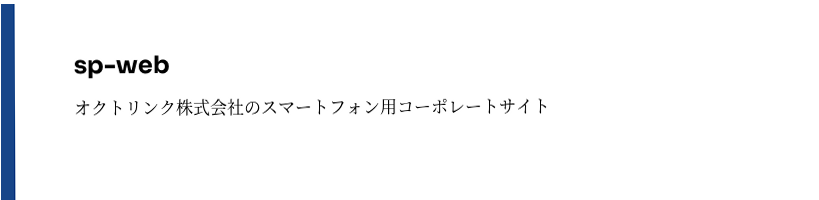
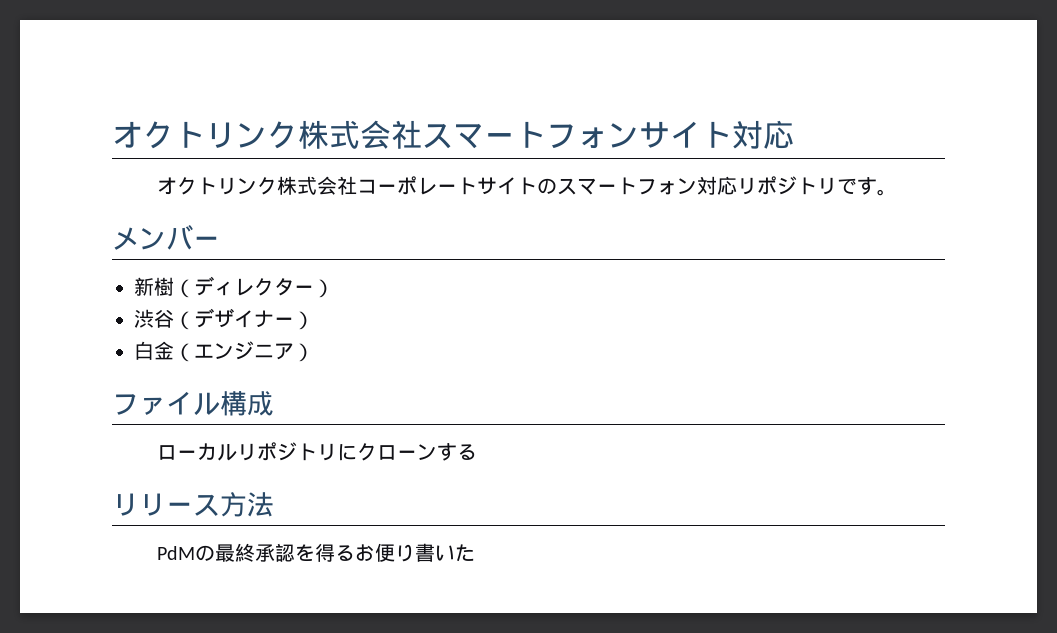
- sp-web
- オクトリンク株式会社のスマートフォン用コーポレートサイト
+ オクトリンク株式会社スマートフォンサイト対応
+ オクトリンク株式会社コーポレートサイトのスマートフォン対応リポジトリです。
+ メンバー
+ 新樹（ディレクター）
+ 渋谷（デザイナー）
+ 白金（エンジニア）
+ ファイル構成
+ ローカルリポジトリにクローンする
+ リリース方法
+ PdMの最終承認を得るお便り書いた

